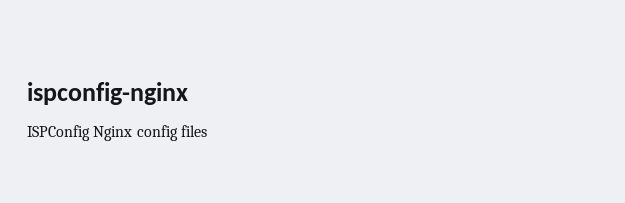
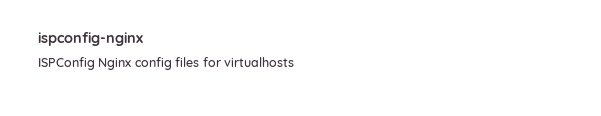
- ISPConfig Nginx config files
+ ISPConfig Nginx config files for virtualhosts

